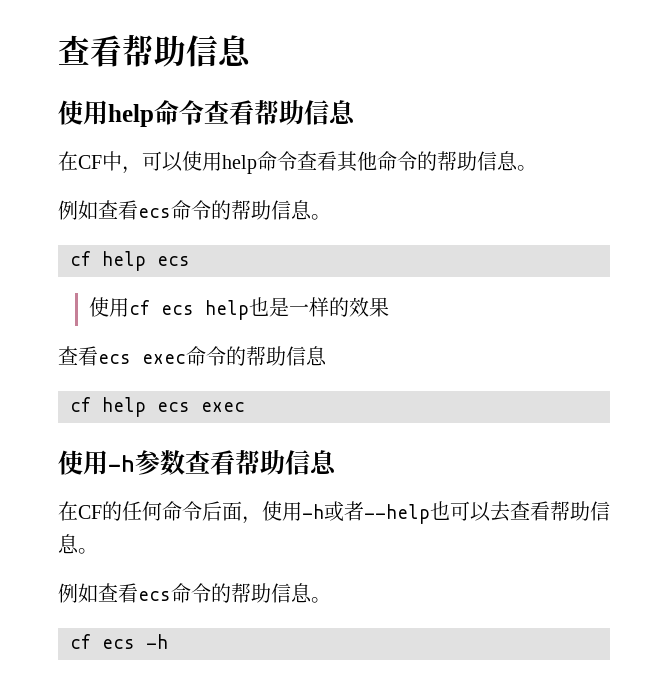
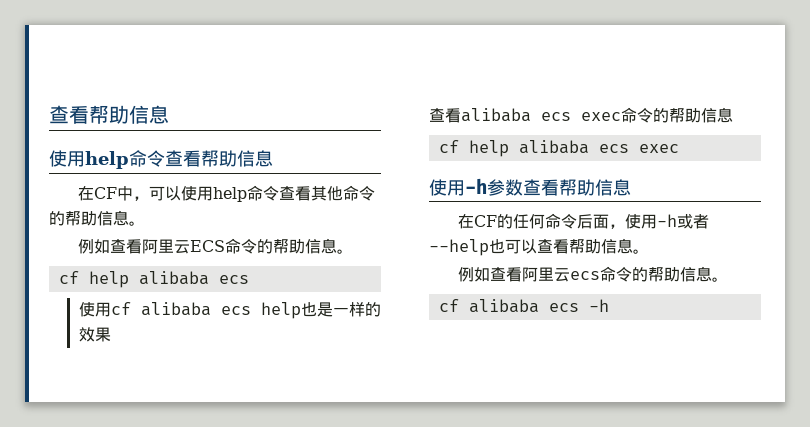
  在CF中，可以使用help命令查看其他命令的帮助信息。
- 例如查看ecs命令的帮助信息。
- cf help ecs
+ 例如查看阿里云ECS命令的帮助信息。
+ cf help alibaba ecs
- 使用cf ecs help也是一样的效果
+ 使用cf alibaba ecs help也是一样的效果
- 查看ecs exec命令的帮助信息
+ 查看alibaba ecs exec命令的帮助信息
- cf help ecs exec
+ cf help alibaba ecs exec
- 在CF的任何命令后面，使用-h或者--help也可以去查看帮助信息。
- 例如查看ecs命令的帮助信息。
- cf ecs -h
+ 在CF的任何命令后面，使用-h或者--help也可以查看帮助信息。
+ 例如查看阿里云ecs命令的帮助信息。
+ cf alibaba ecs -h

